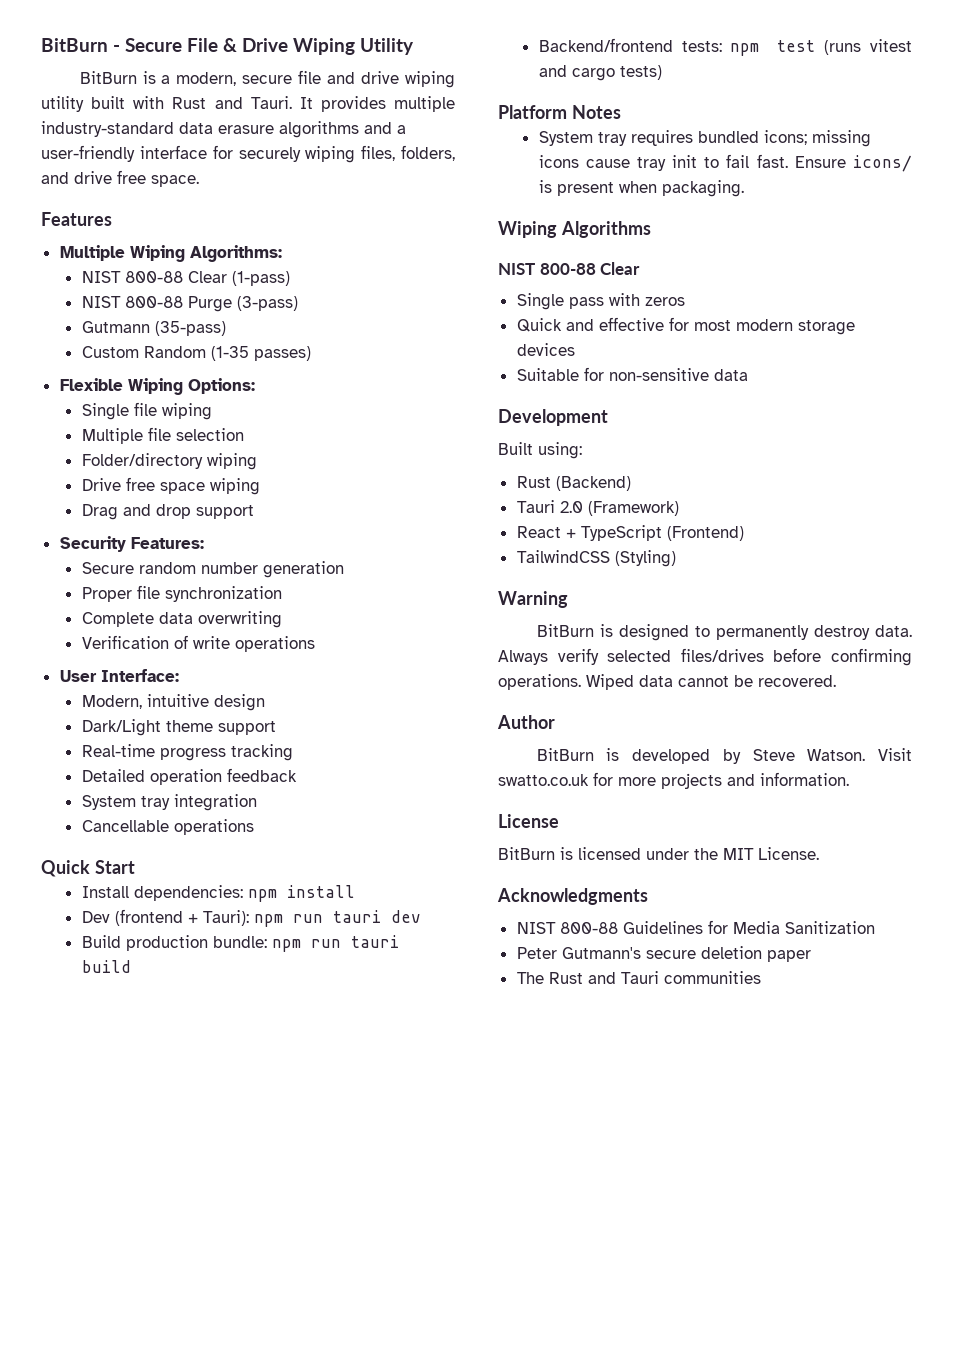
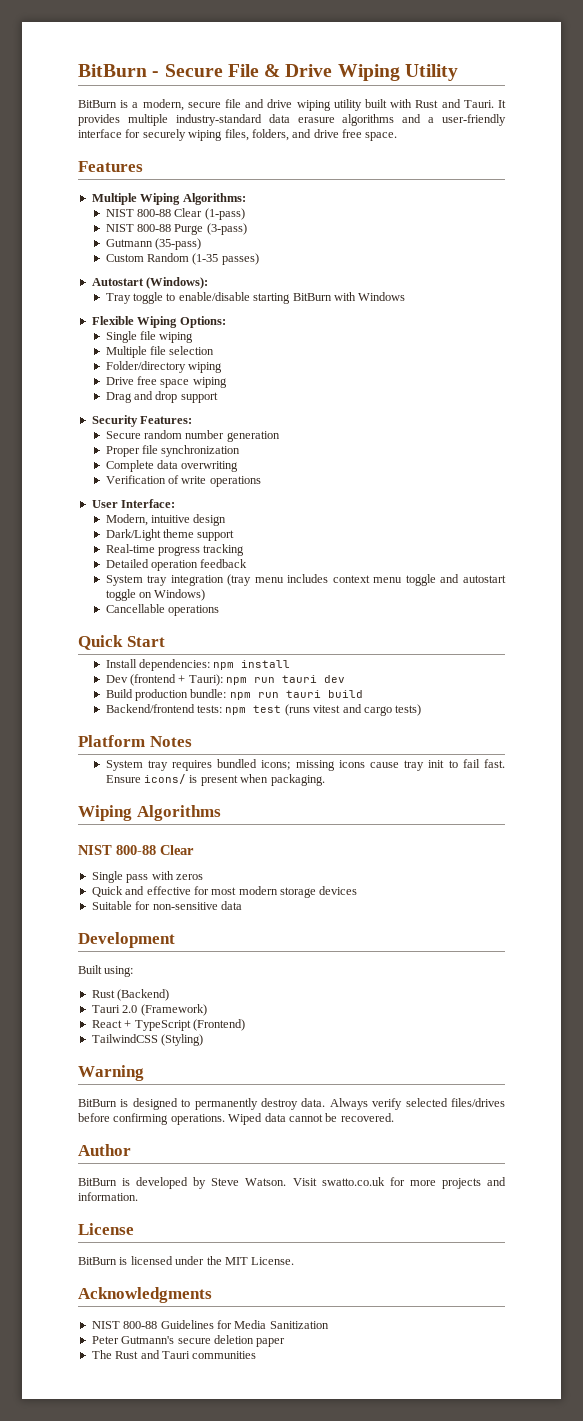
+ Autostart (Windows):
+ Tray toggle to enable/disable starting BitBurn with Windows
- System tray integration
+ System tray integration (tray menu includes context menu toggle and autostart toggle on Windows)

